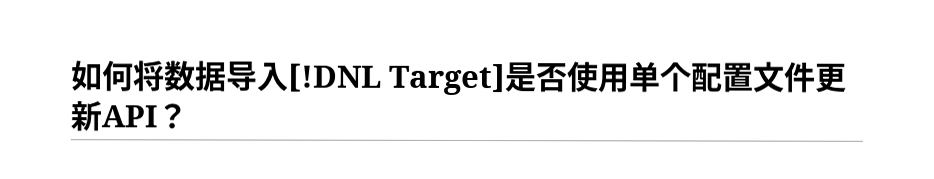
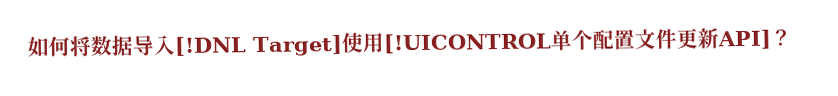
- 如何将数据导入[!DNL Target]是否使用单个配置文件更新API？
+ 如何将数据导入[!DNL Target]使用[!UICONTROL单个配置文件更新API]？

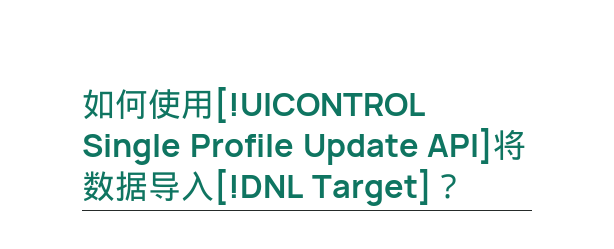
- 如何将数据导入[!DNL Target]使用[!UICONTROL单个配置文件更新API]？
+ 如何使用[!UICONTROL Single Profile Update API]将数据导入[!DNL Target]？

